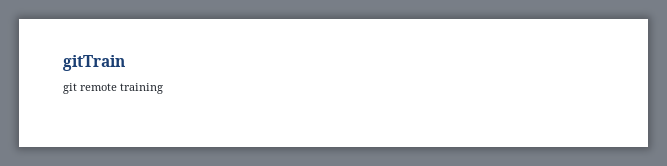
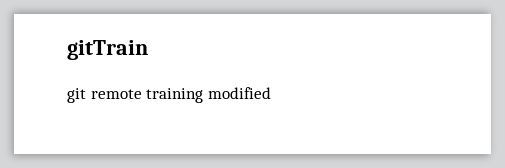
- git remote training
+ git remote training modified

